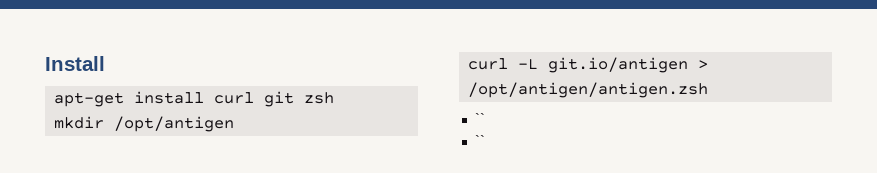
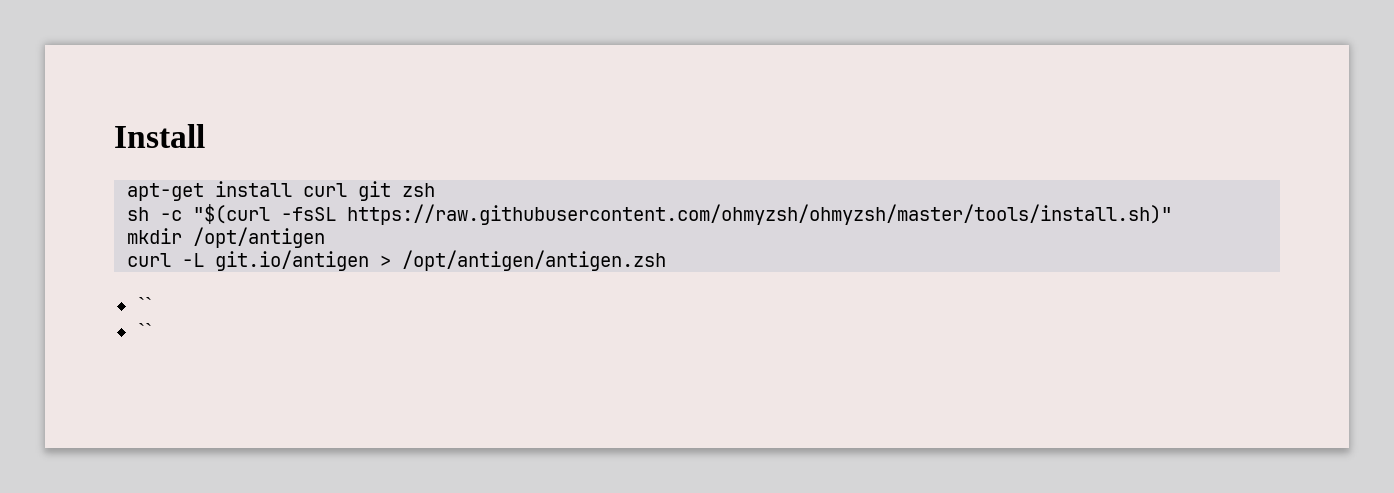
+ sh -c "$(curl -fsSL https://raw.githubusercontent.com/ohmyzsh/ohmyzsh/master/tools/install.sh)"

